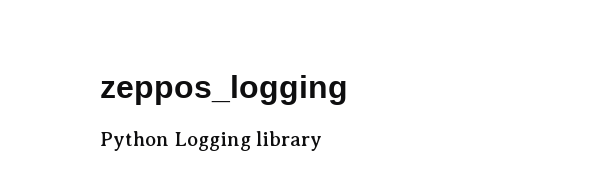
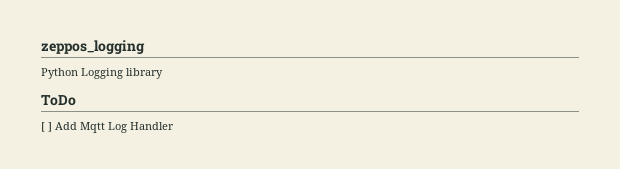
+ ToDo
+ [ ] Add Mqtt Log Handler

